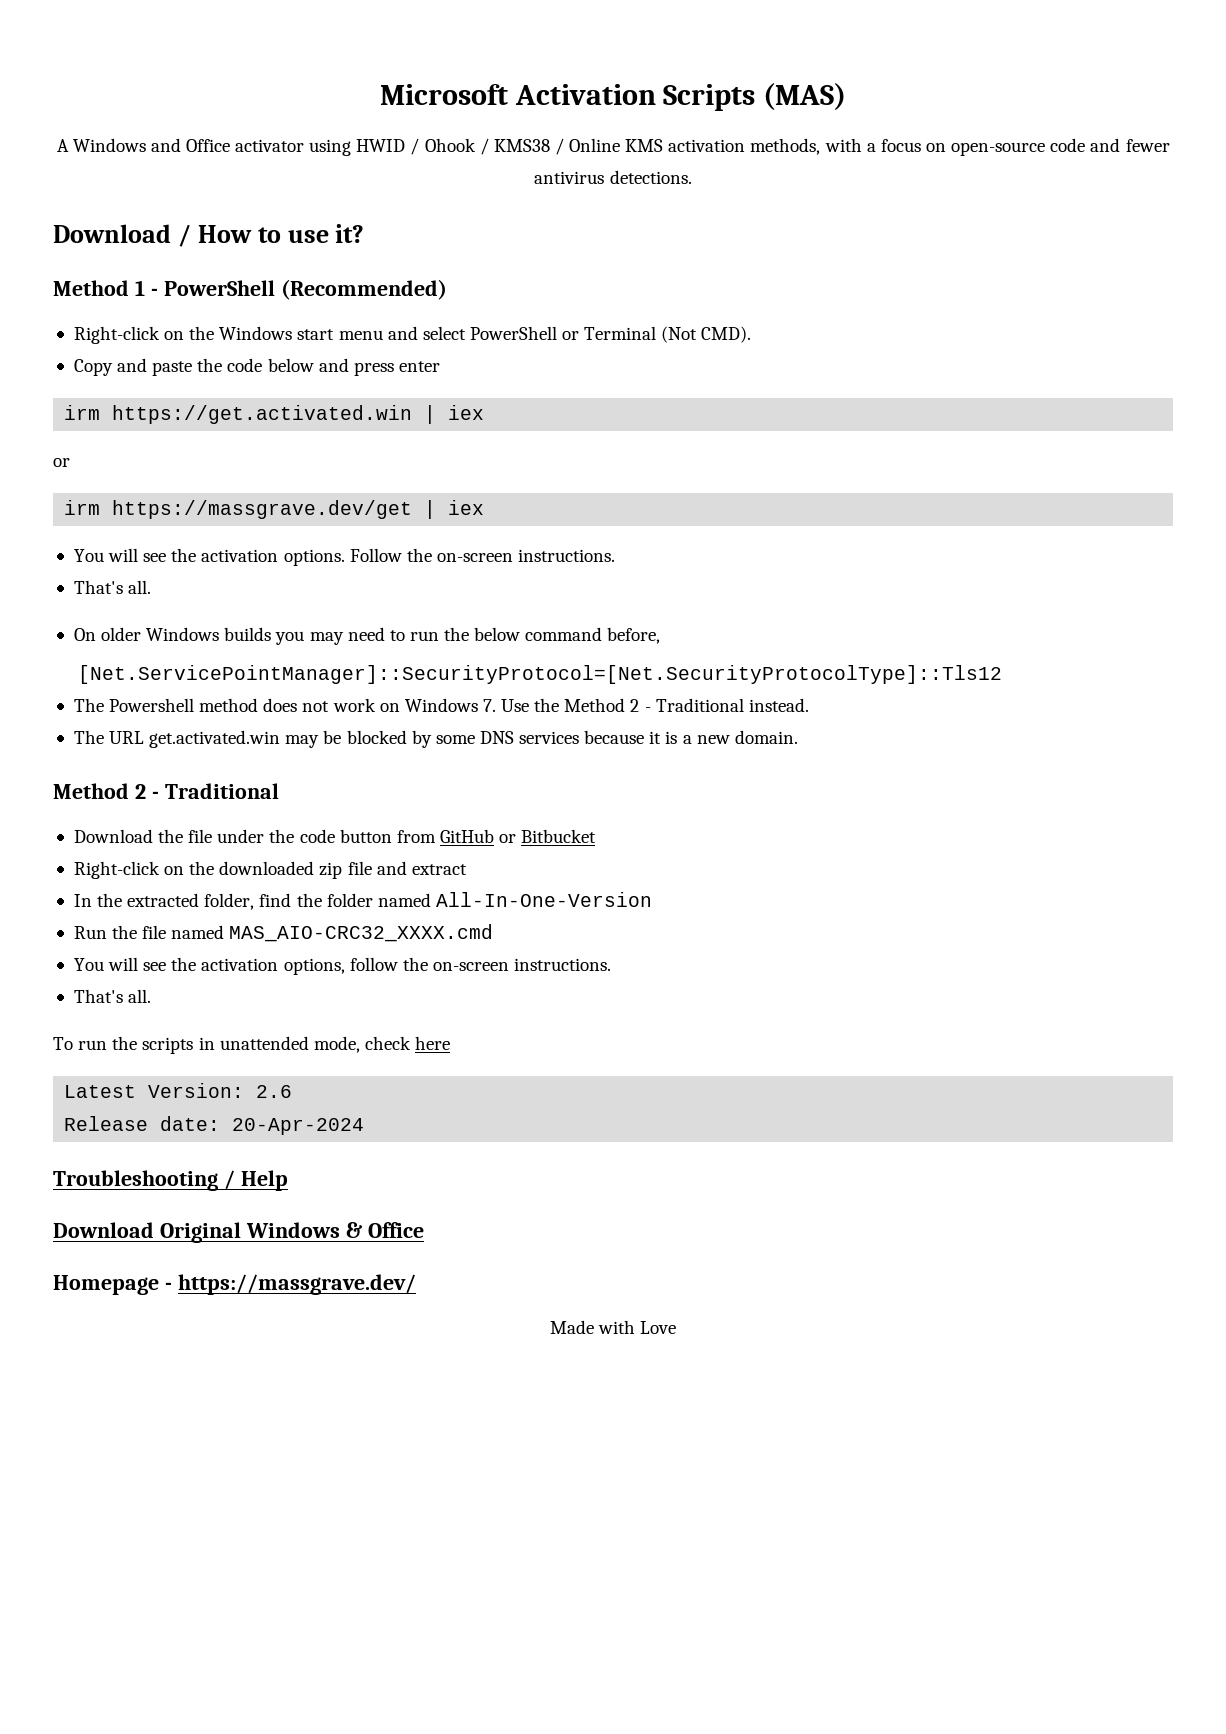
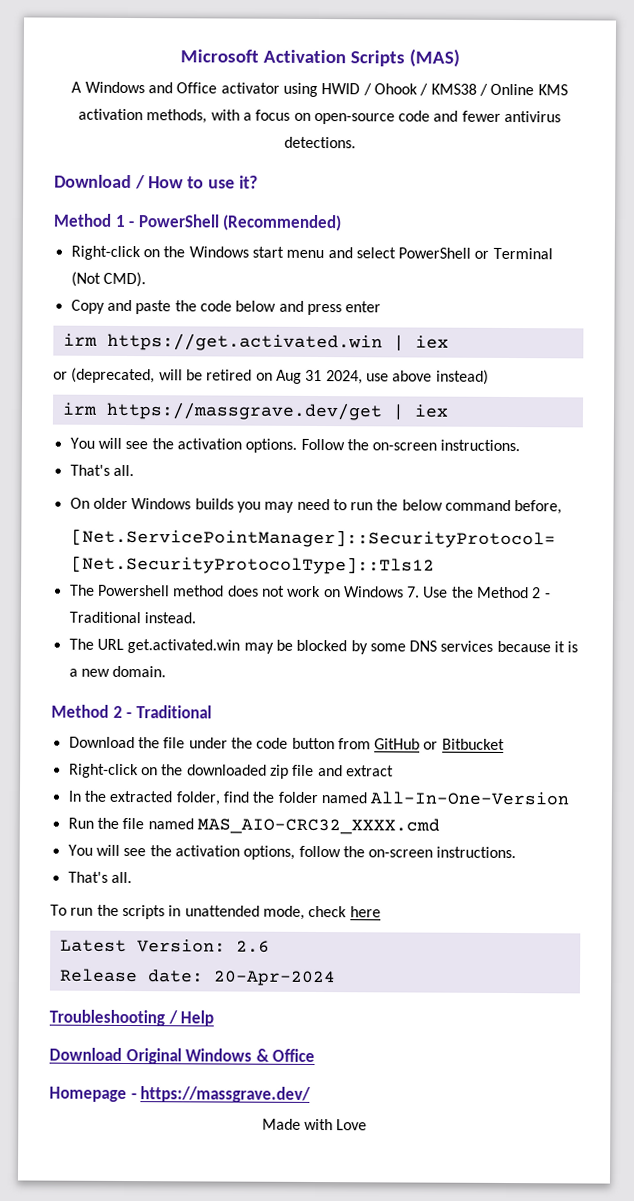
  irm https://get.activated.win | iex
- or
+ or (deprecated, will be retired on Aug 31 2024, use above instead)

